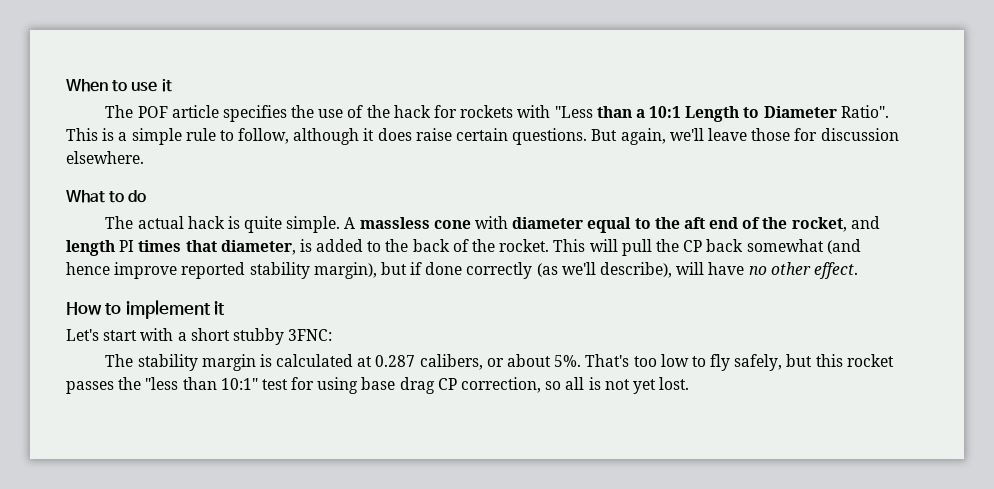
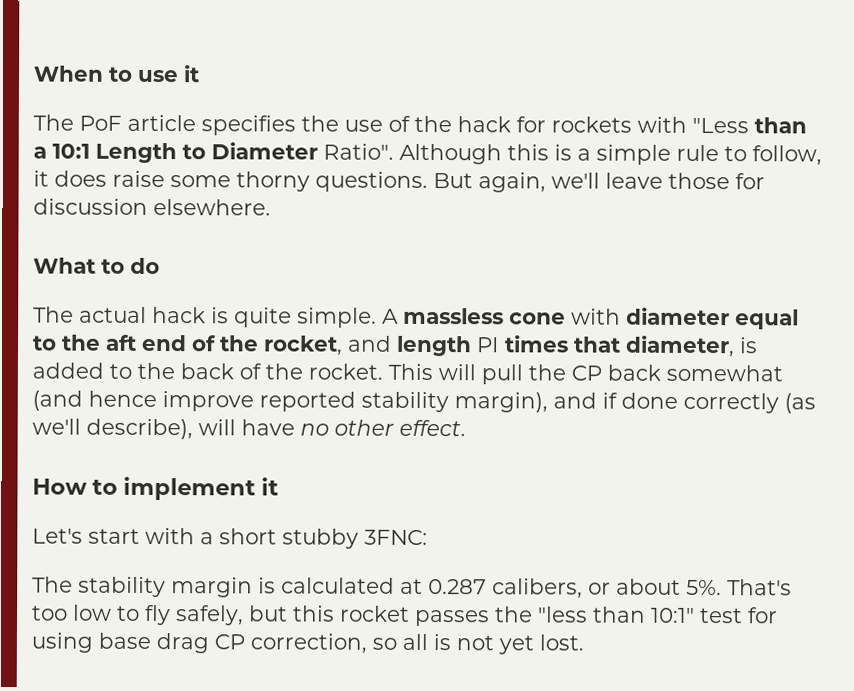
- The POF article specifies the use of the hack for rockets with "Less than a 10:1 Length to Diameter Ratio".
+ The PoF article specifies the use of the hack for rockets with "Less than a 10:1 Length to Diameter Ratio".
- This is a simple rule to follow, although it does raise certain questions.
+ Although this is a simple rule to follow, it does raise some thorny questions.
- This will pull the CP back somewhat (and hence improve reported stability margin), but if done correctly (as we'll describe), will have no other effect.
+ This will pull the CP back somewhat (and hence improve reported stability margin), and if done correctly (as we'll describe), will have no other effect.

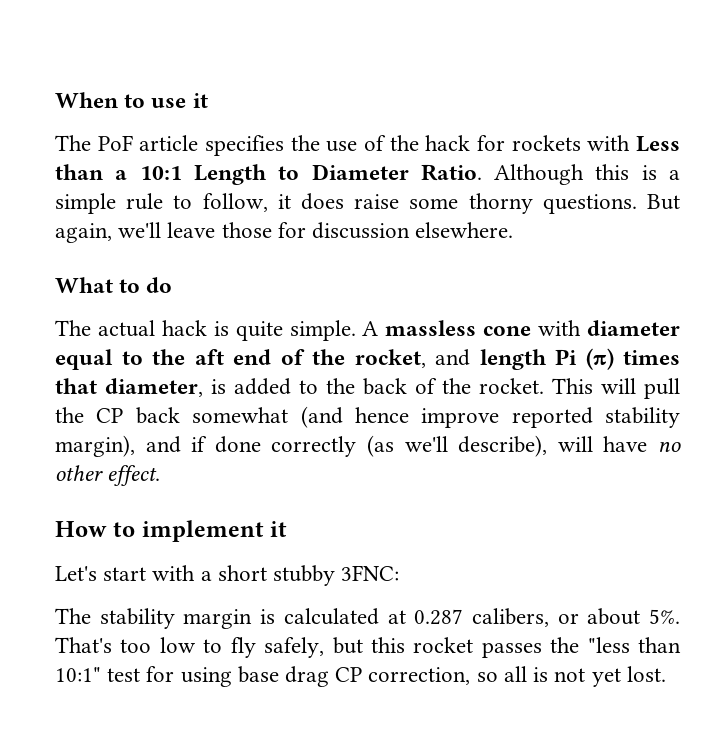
- The PoF article specifies the use of the hack for rockets with "Less than a 10:1 Length to Diameter Ratio".
+ The PoF article specifies the use of the hack for rockets with Less than a 10:1 Length to Diameter Ratio.
- A massless cone with diameter equal to the aft end of the rocket, and length PI times that diameter, is added to the back of the rocket.
+ A massless cone with diameter equal to the aft end of the rocket, and length Pi (π) times that diameter, is added to the back of the rocket.

